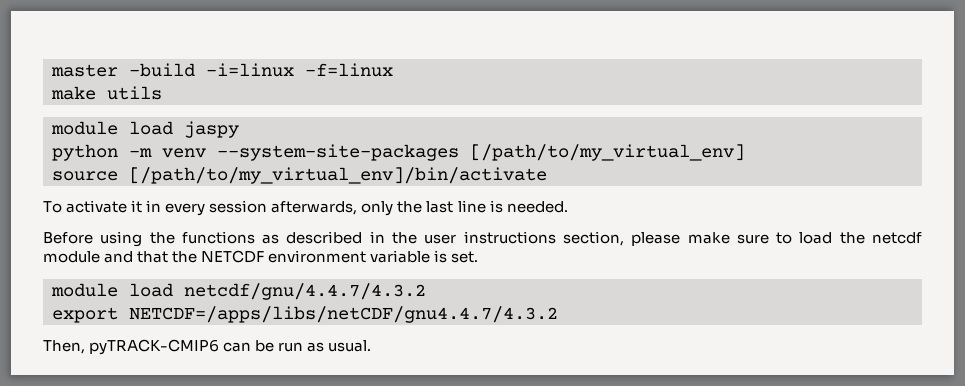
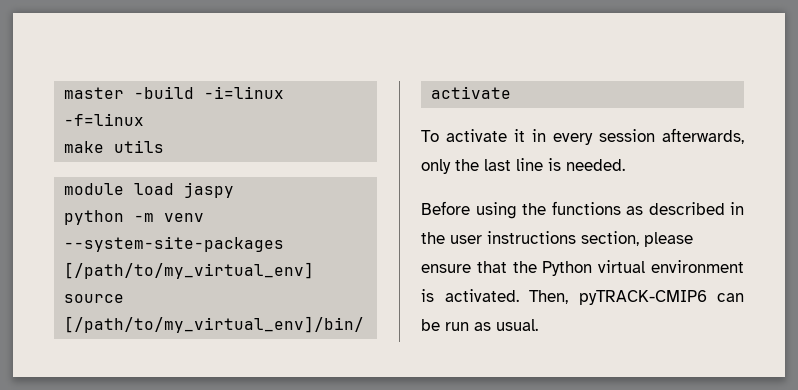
- Before using the functions as described in the user instructions section, please make sure to load the netcdf module and that the NETCDF environment variable is set.
- module load netcdf/gnu/4.4.7/4.3.2
- export NETCDF=/apps/libs/netCDF/gnu4.4.7/4.3.2
- Then, pyTRACK-CMIP6 can be run as usual.
+ Before using the functions as described in the user instructions section, please ensure that the Python virtual environment is activated. Then, pyTRACK-CMIP6 can be run as usual.

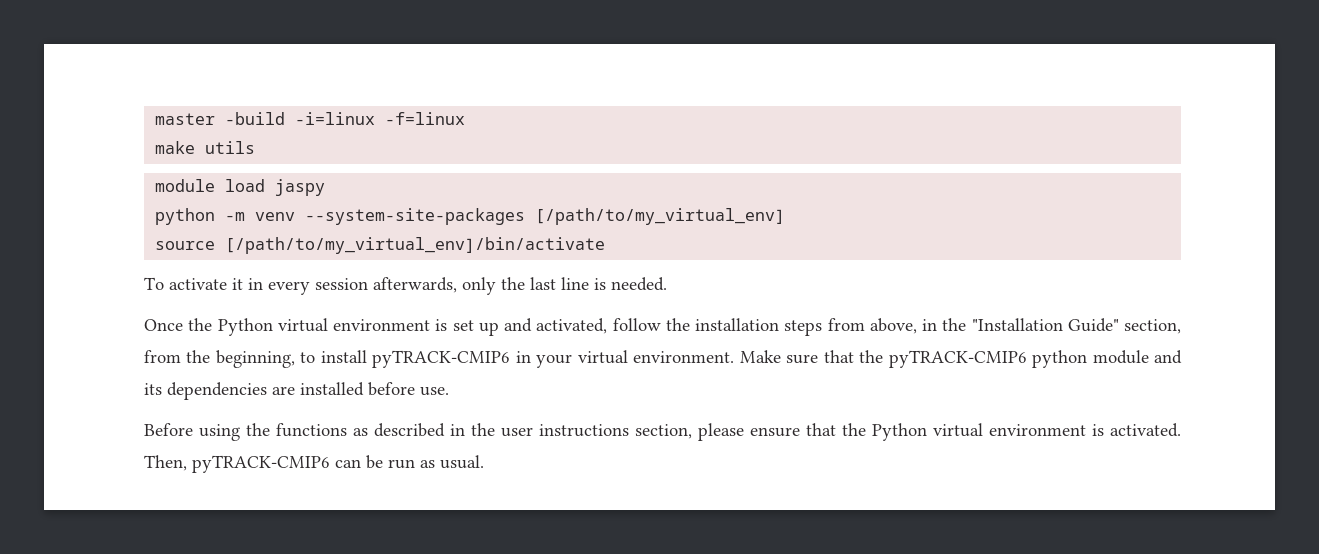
+ Once the Python virtual environment is set up and activated, follow the installation steps from above, in the "Installation Guide" section, from the beginning, to install pyTRACK-CMIP6 in your virtual environment. Make sure that the pyTRACK-CMIP6 python module and its dependencies are installed before use.

